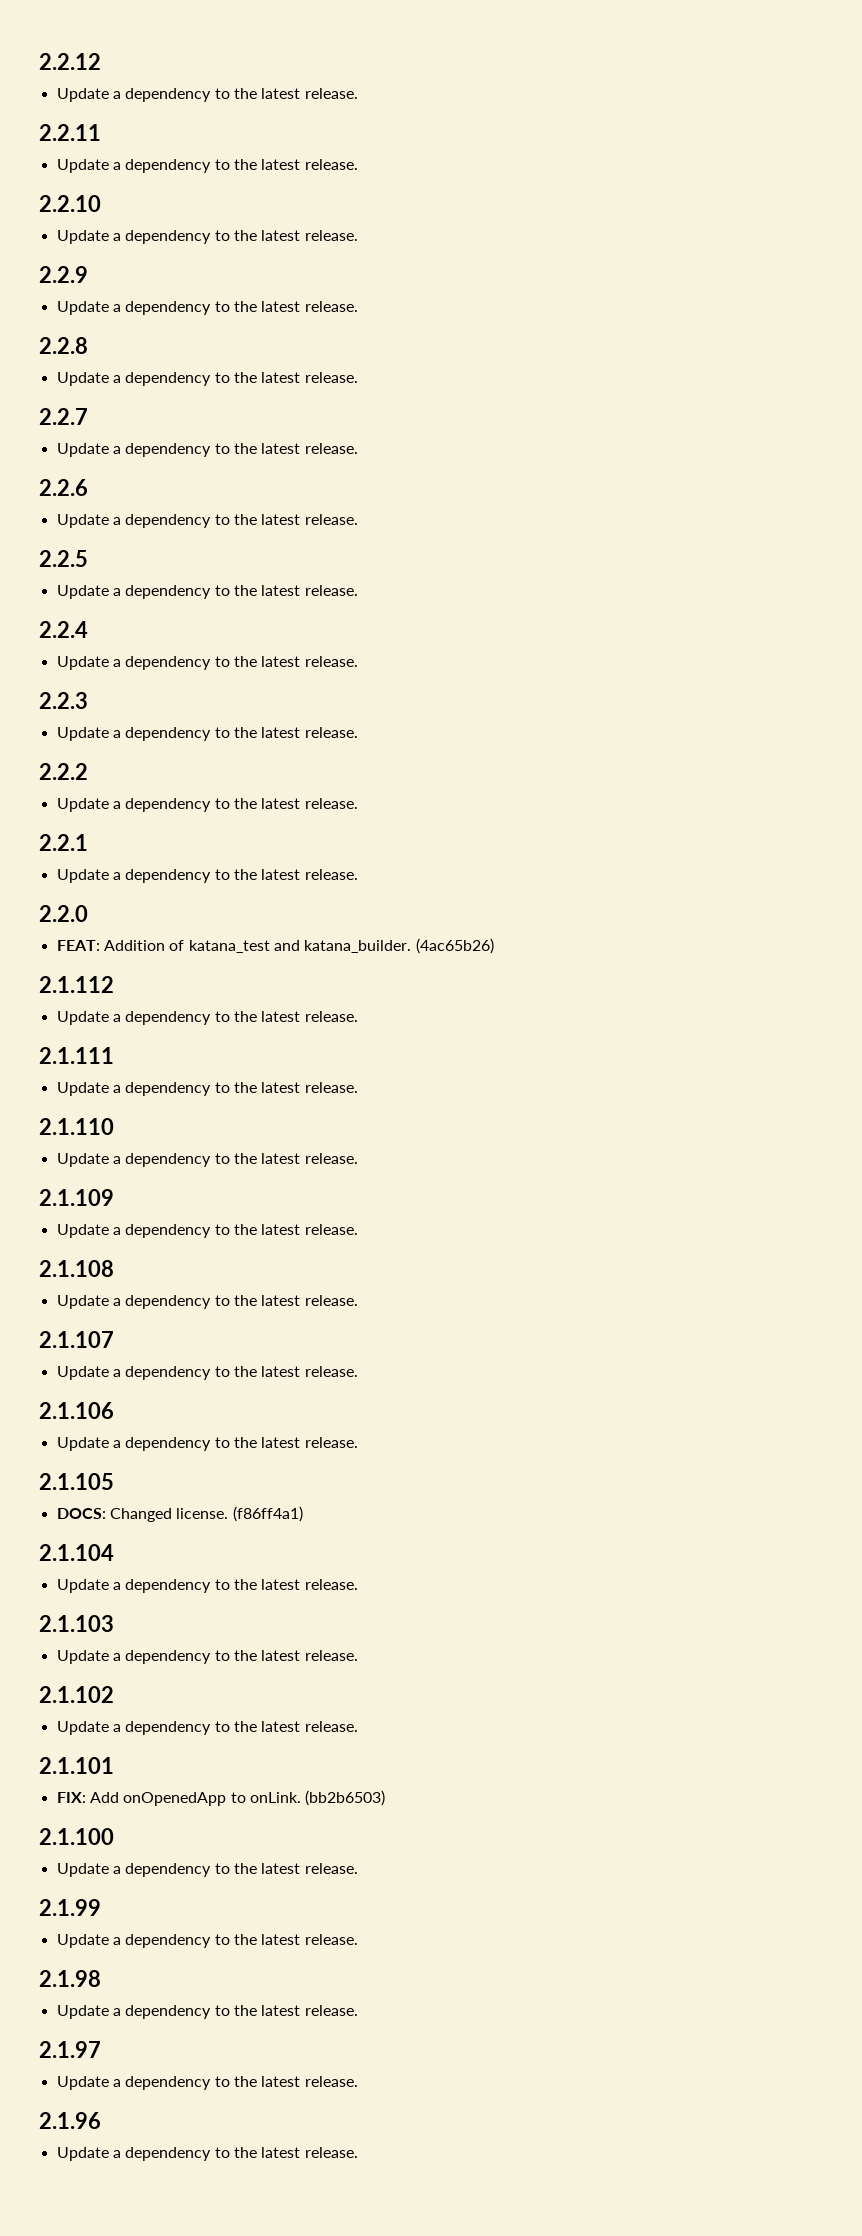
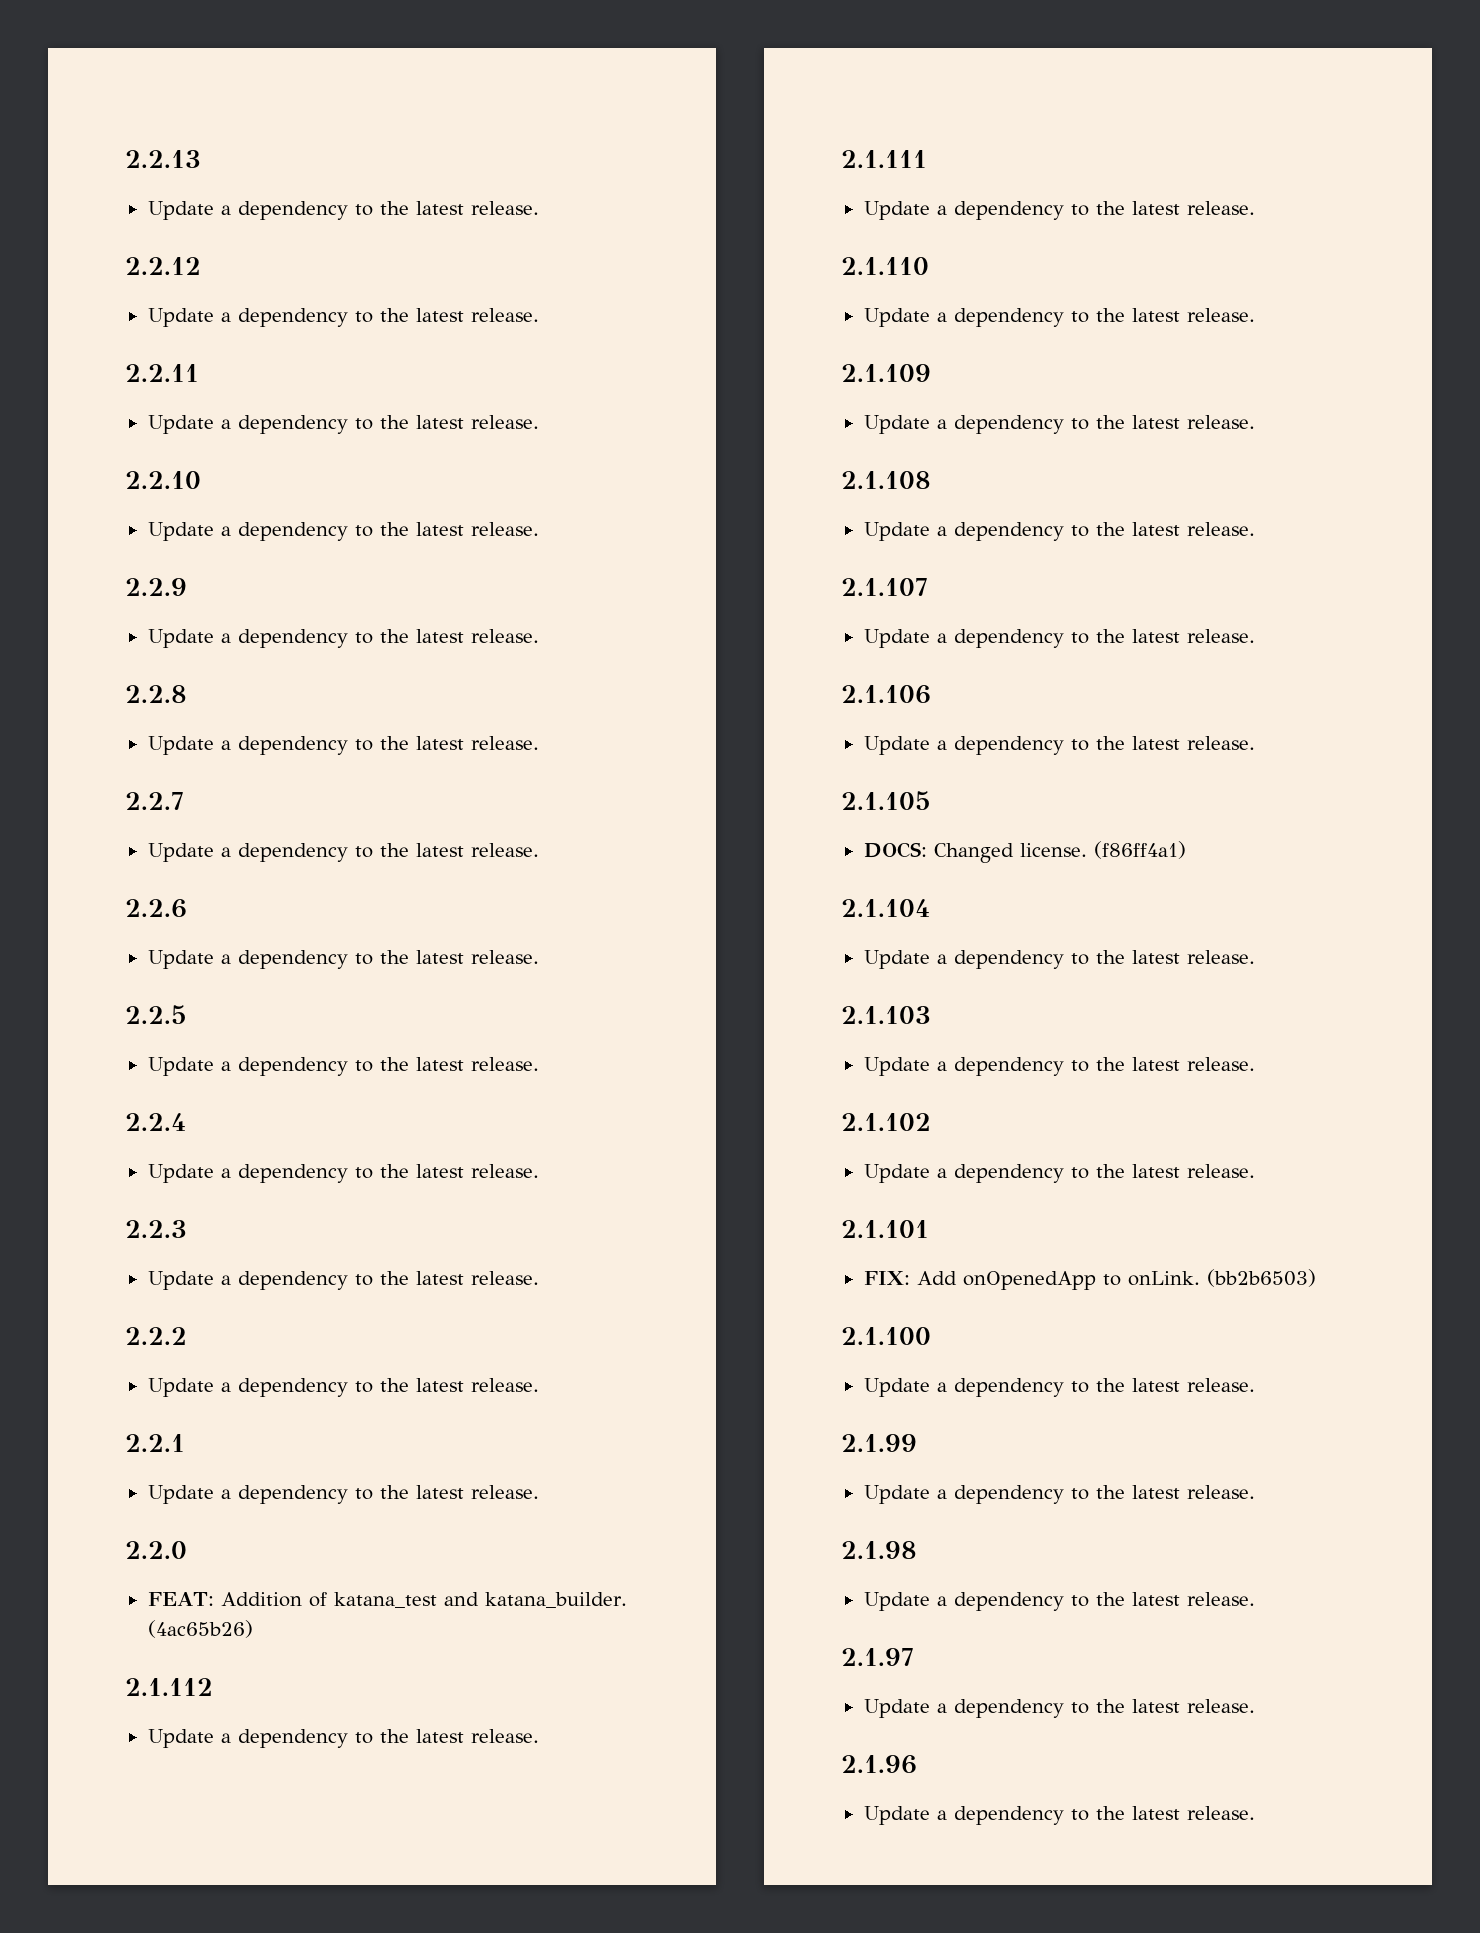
+ 2.2.13
+ Update a dependency to the latest release.

